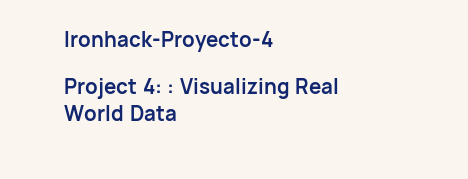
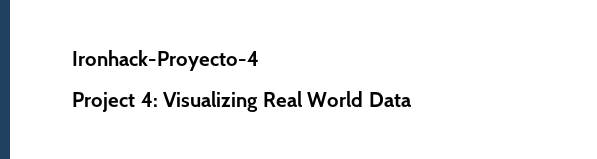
- Project 4: : Visualizing Real World Data
+ Project 4: Visualizing Real World Data

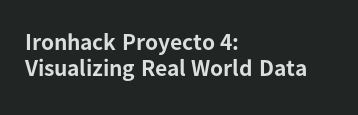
- Ironhack-Proyecto-4
- Project 4: Visualizing Real World Data
+ Ironhack Proyecto 4: Visualizing Real World Data

